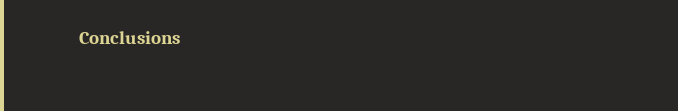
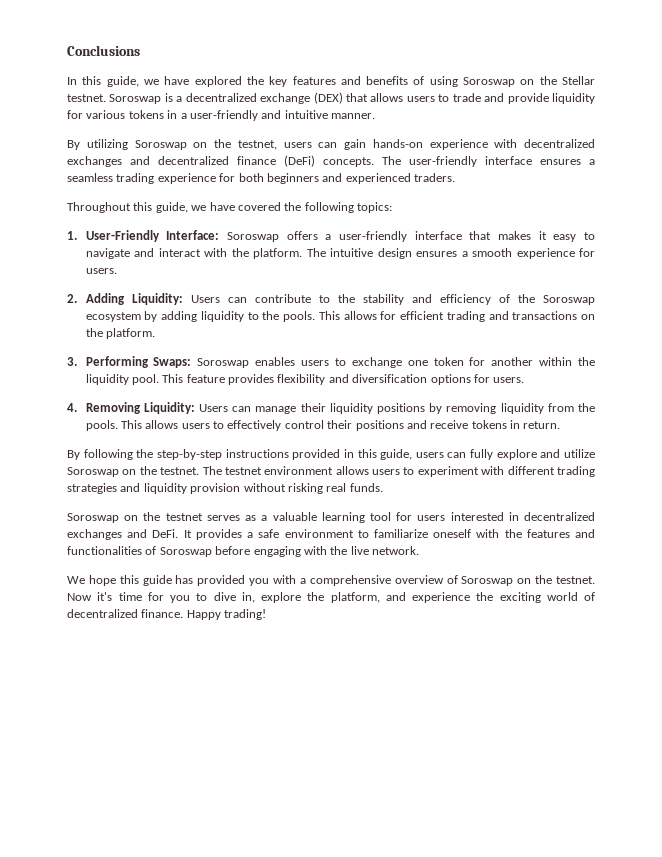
+ In this guide, we have explored the key features and benefits of using Soroswap on the Stellar testnet. Soroswap is a decentralized exchange (DEX) that allows users to trade and provide liquidity for various tokens in a user-friendly and intuitive manner.
+ By utilizing Soroswap on the testnet, users can gain hands-on experience with decentralized exchanges and decentralized finance (DeFi) concepts. The user-friendly interface ensures a seamless trading experience for both beginners and experienced traders.
+ Throughout this guide, we have covered the following topics:
+ 1. User-Friendly Interface: Soroswap offers a user-friendly interface that makes it easy to navigate and interact with the platform. The intuitive design ensures a smooth experience for users.
+ 2. Adding Liquidity: Users can contribute to the stability and efficiency of the Soroswap ecosystem by adding liquidity to the pools. This allows for efficient trading and transactions on the platform.
+ 3. Performing Swaps: Soroswap enables users to exchange one token for another within the liquidity pool. This feature provides flexibility and diversification options for users.
+ 4. Removing Liquidity: Users can manage their liquidity positions by removing liquidity from the pools. This allows users to effectively control their positions and receive tokens in return.
+ By following the step-by-step instructions provided in this guide, users can fully explore and utilize Soroswap on the testnet. The testnet environment allows users to experiment with different trading strategies and liquidity provision without risking real funds.
+ Soroswap on the testnet serves as a valuable learning tool for users interested in decentralized exchanges and DeFi. It provides a safe environment to familiarize oneself with the features and functionalities of Soroswap before engaging with the live network.
+ We hope this guide has provided you with a comprehensive overview of Soroswap on the testnet. Now it's time for you to dive in, explore the platform, and experience the exciting world of decentralized finance. Happy trading!

